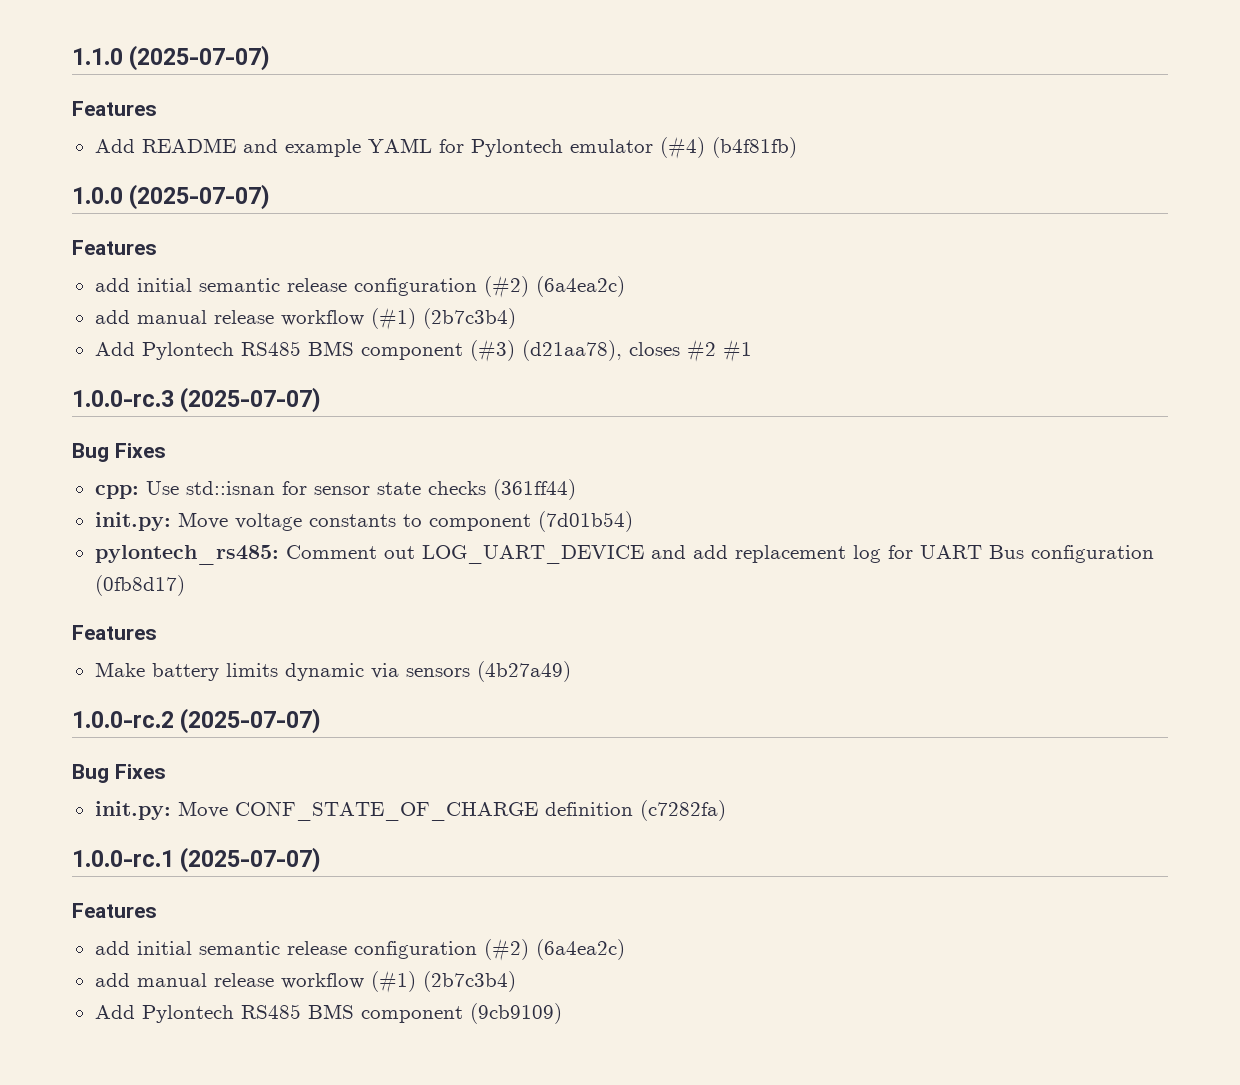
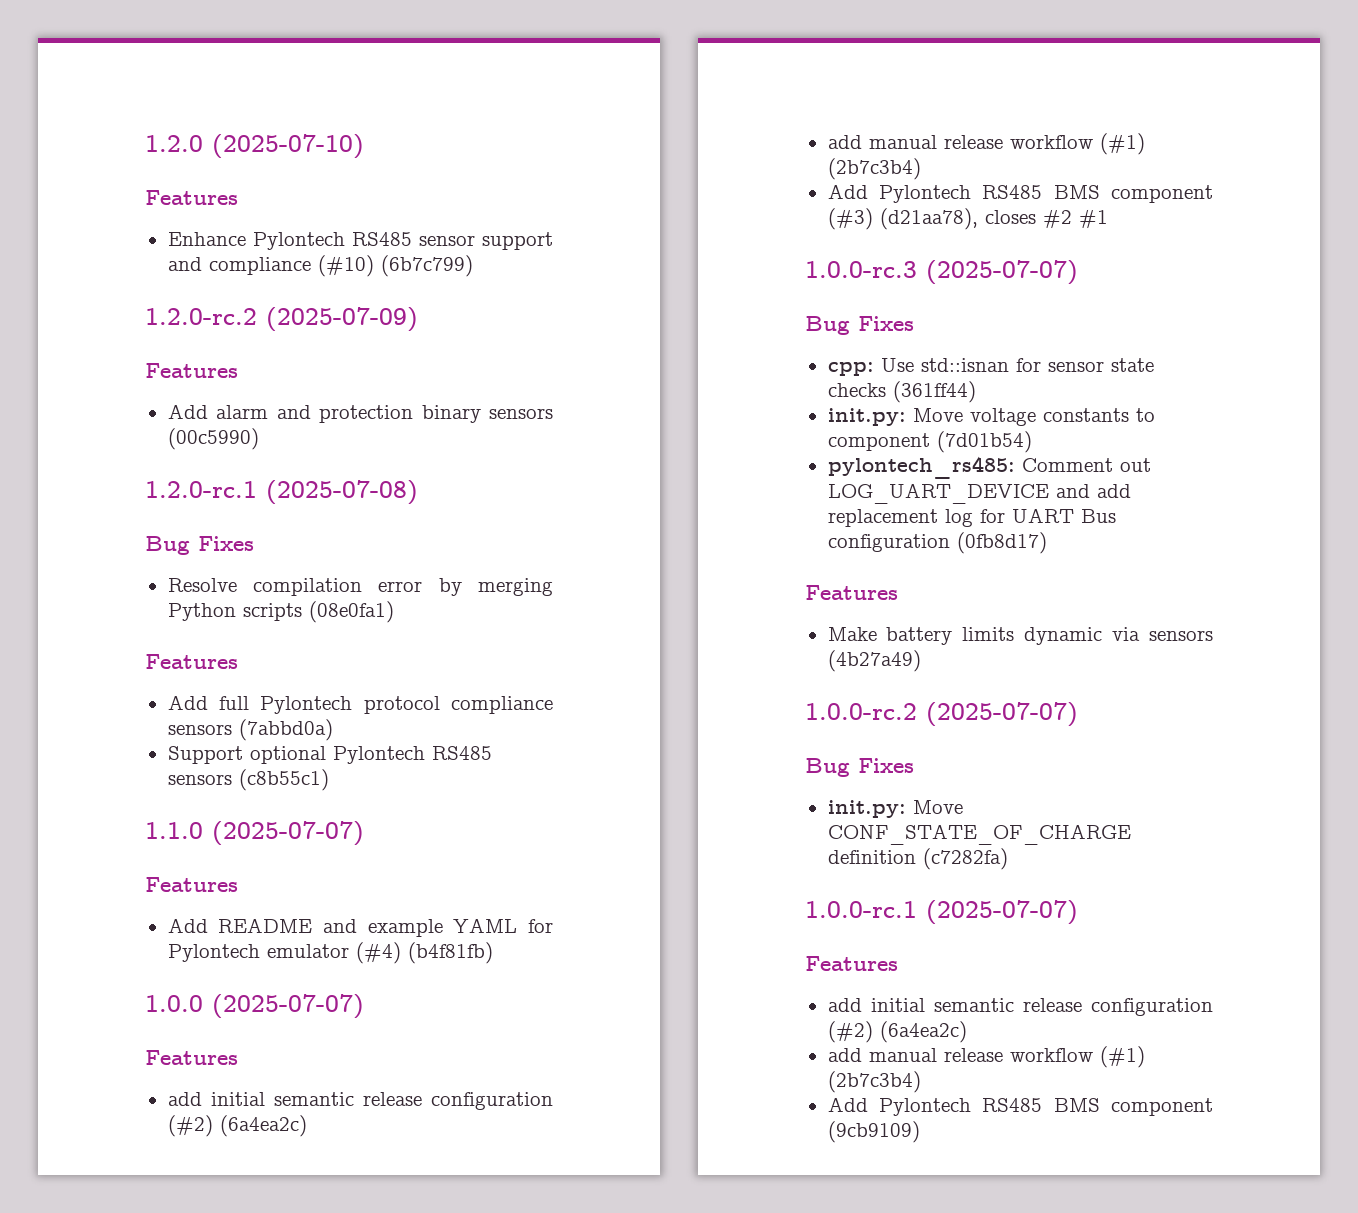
+ 1.2.0 (2025-07-10)
+ Features
+ Enhance Pylontech RS485 sensor support and compliance (#10) (6b7c799)
+ 1.2.0-rc.2 (2025-07-09)
+ Features
+ Add alarm and protection binary sensors (00c5990)
+ 1.2.0-rc.1 (2025-07-08)
+ Bug Fixes
+ Resolve compilation error by merging Python scripts (08e0fa1)
+ Features
+ Add full Pylontech protocol compliance sensors (7abbd0a)
+ Support optional Pylontech RS485 sensors (c8b55c1)

